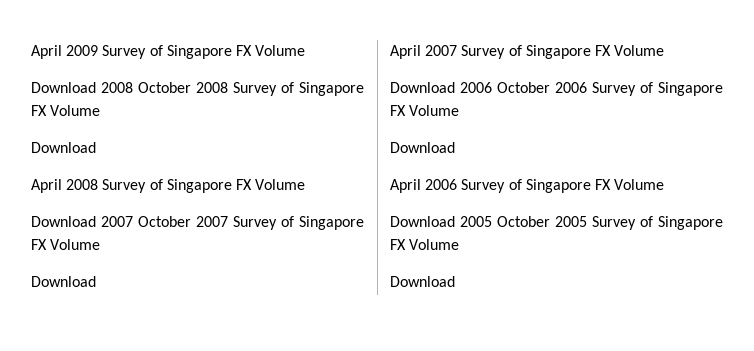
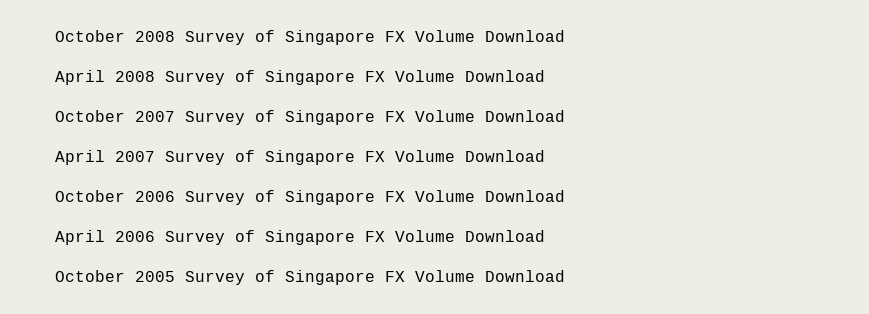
- April 2009 Survey of Singapore FX Volume
- Download 2008 October 2008 Survey of Singapore FX Volume
- Download
+ October 2008 Survey of Singapore FX Volume Download
- April 2008 Survey of Singapore FX Volume
- Download 2007 October 2007 Survey of Singapore FX Volume
- Download
+ April 2008 Survey of Singapore FX Volume Download
+ October 2007 Survey of Singapore FX Volume Download
- April 2007 Survey of Singapore FX Volume
- Download 2006 October 2006 Survey of Singapore FX Volume
- Download
+ April 2007 Survey of Singapore FX Volume Download
+ October 2006 Survey of Singapore FX Volume Download
- April 2006 Survey of Singapore FX Volume
- Download 2005 October 2005 Survey of Singapore FX Volume
- Download
+ April 2006 Survey of Singapore FX Volume Download
+ October 2005 Survey of Singapore FX Volume Download

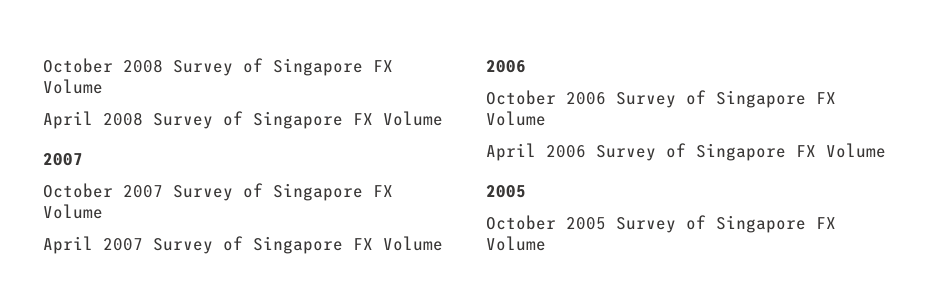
- October 2008 Survey of Singapore FX Volume Download
+ October 2008 Survey of Singapore FX Volume
- April 2008 Survey of Singapore FX Volume Download
+ April 2008 Survey of Singapore FX Volume
+ 2007
- October 2007 Survey of Singapore FX Volume Download
+ October 2007 Survey of Singapore FX Volume
- April 2007 Survey of Singapore FX Volume Download
+ April 2007 Survey of Singapore FX Volume
+ 2006
- October 2006 Survey of Singapore FX Volume Download
+ October 2006 Survey of Singapore FX Volume
- April 2006 Survey of Singapore FX Volume Download
+ April 2006 Survey of Singapore FX Volume
+ 2005
- October 2005 Survey of Singapore FX Volume Download
+ October 2005 Survey of Singapore FX Volume

